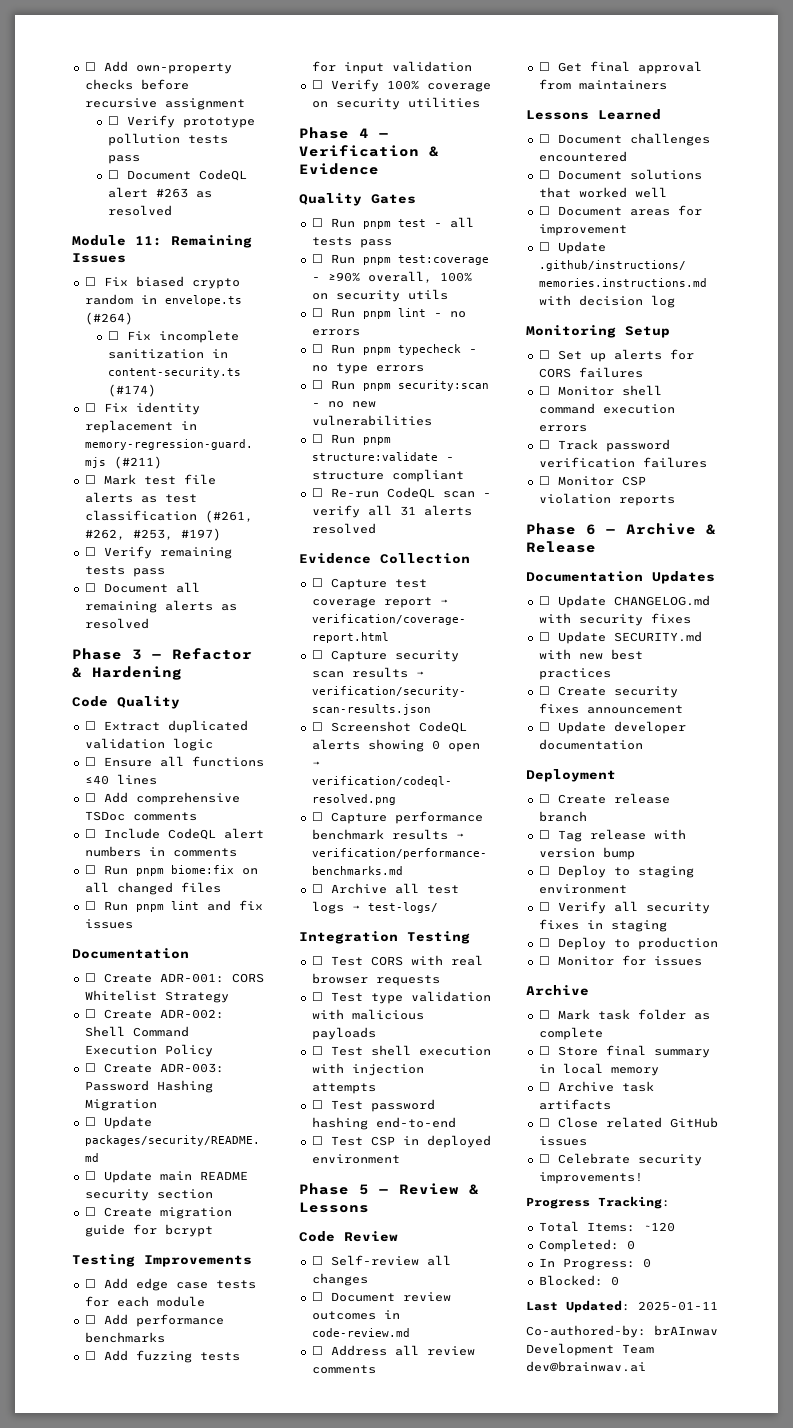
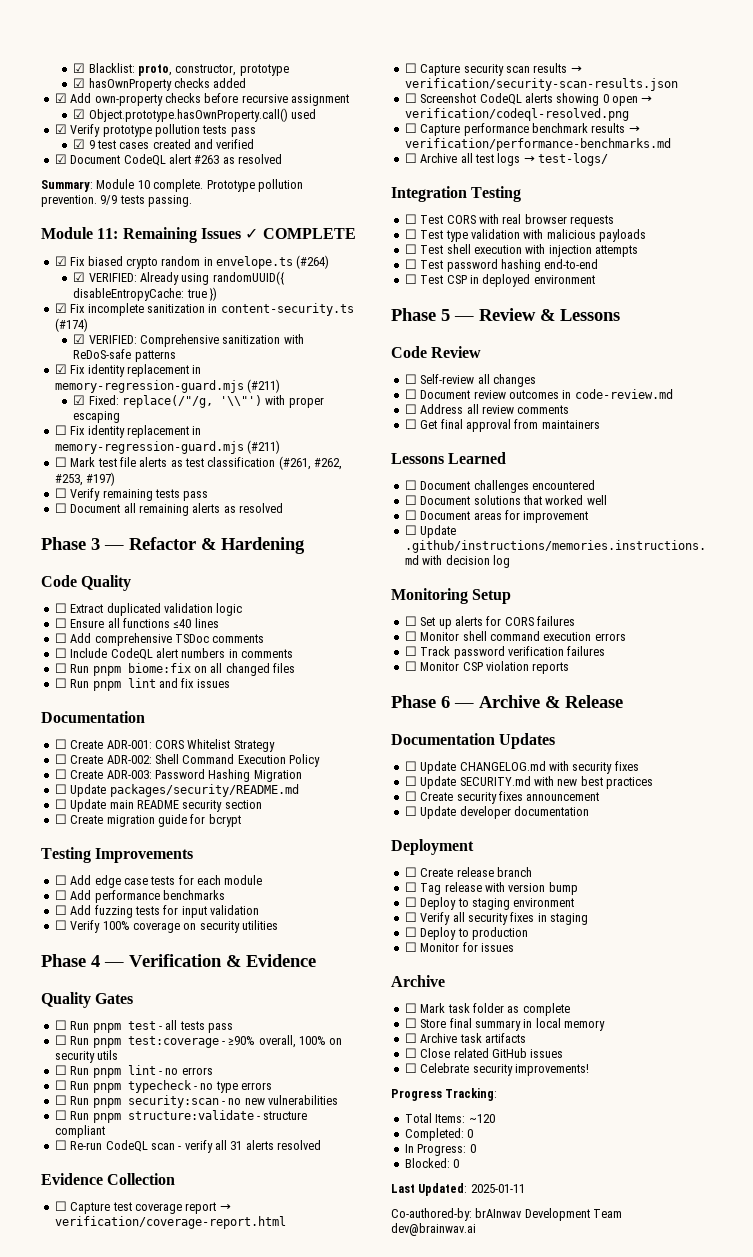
- ☐ Add own-property checks before recursive assignment
+ ☑ Blacklist: proto, constructor, prototype
+ ☑ hasOwnProperty checks added
+ ☑ Add own-property checks before recursive assignment
- ☐ Verify prototype pollution tests pass
+ ☑ Object.prototype.hasOwnProperty.call() used
+ ☑ Verify prototype pollution tests pass
- ☐ Document CodeQL alert #263 as resolved
+ ☑ 9 test cases created and verified
+ ☑ Document CodeQL alert #263 as resolved
+ Summary: Module 10 complete. Prototype pollution prevention. 9/9 tests passing.
- Module 11: Remaining Issues
- ☐ Fix biased crypto random in envelope.ts (#264)
+ Module 11: Remaining Issues ✓ COMPLETE
+ ☑ Fix biased crypto random in envelope.ts (#264)
- ☐ Fix incomplete sanitization in content-security.ts (#174)
+ ☑ VERIFIED: Already using randomUUID({ disableEntropyCache: true })
+ ☑ Fix incomplete sanitization in content-security.ts (#174)
+ ☑ VERIFIED: Comprehensive sanitization with ReDoS-safe patterns
+ ☑ Fix identity replacement in memory-regression-guard.mjs (#211)
+ ☑ Fixed: replace(/"/g, '\\"') with proper escaping

